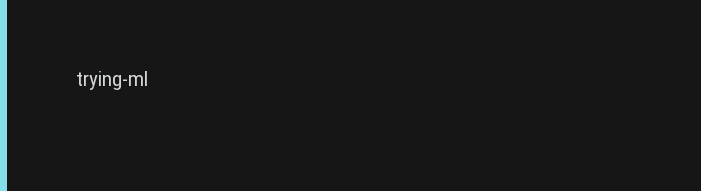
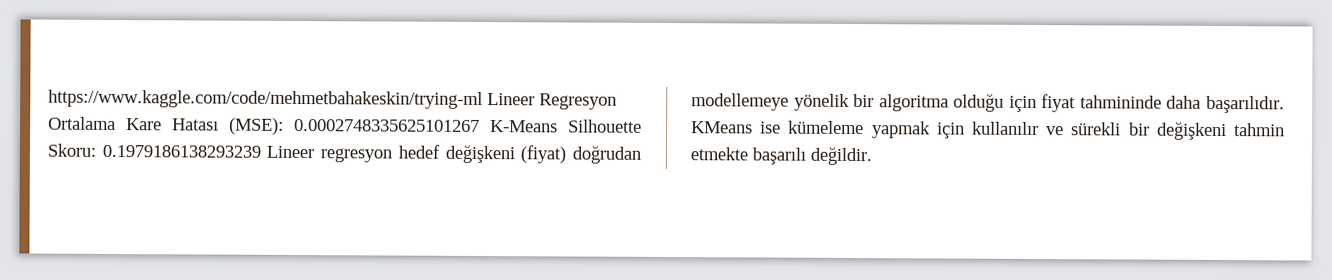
- trying-ml
+ https://www.kaggle.com/code/mehmetbahakeskin/trying-ml Lineer Regresyon Ortalama Kare Hatası (MSE): 0.0002748335625101267 K-Means Silhouette Skoru: 0.1979186138293239 Lineer regresyon hedef değişkeni (fiyat) doğrudan modellemeye yönelik bir algoritma olduğu için fiyat tahmininde daha başarılıdır. KMeans ise kümeleme yapmak için kullanılır ve sürekli bir değişkeni tahmin etmekte başarılı değildir.

